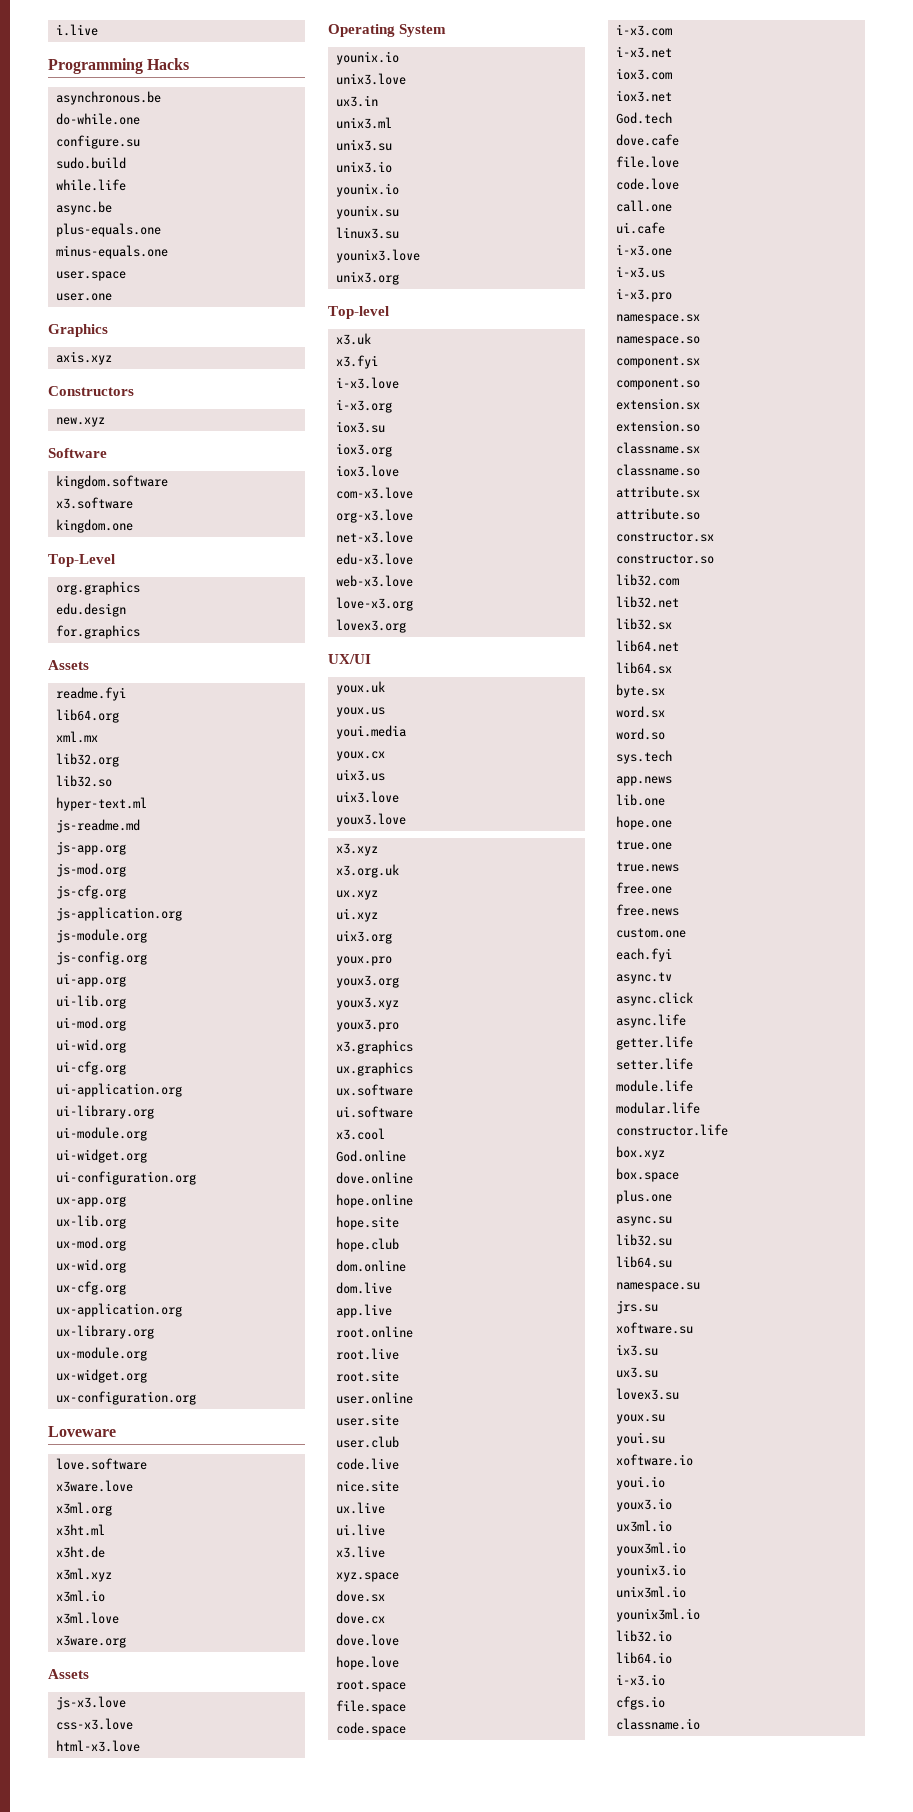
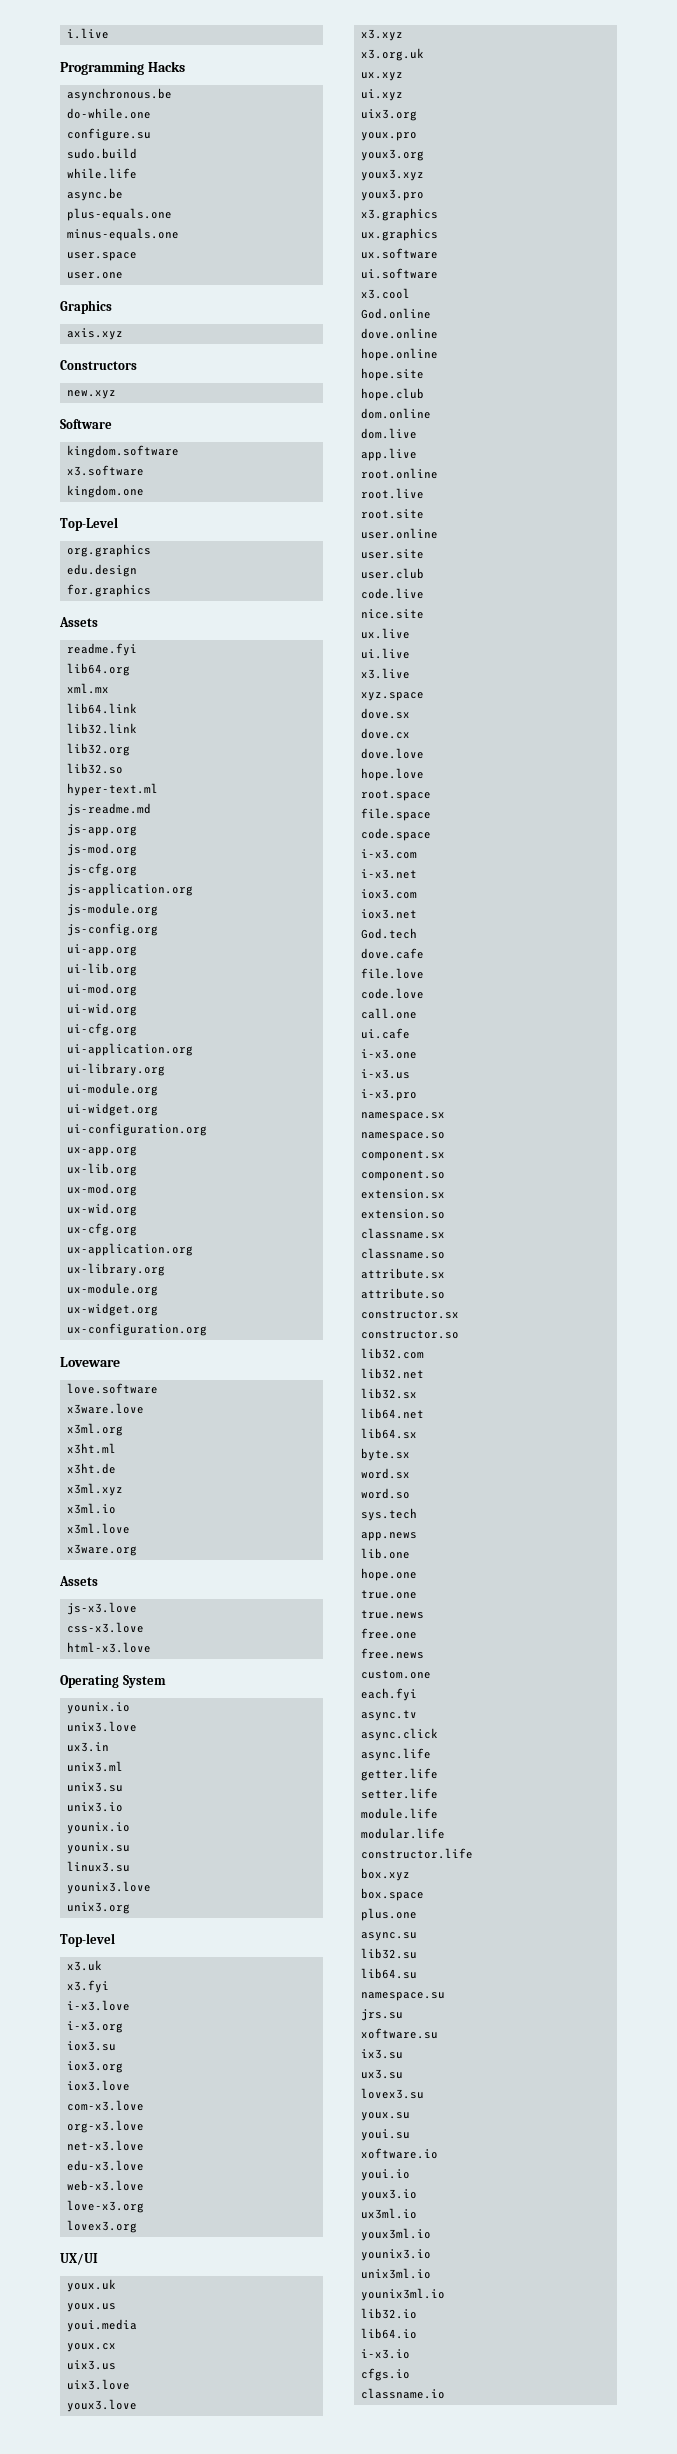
+ lib64.link
+ lib32.link

